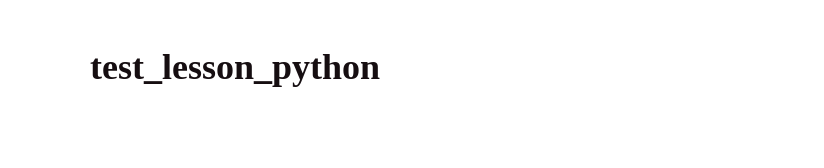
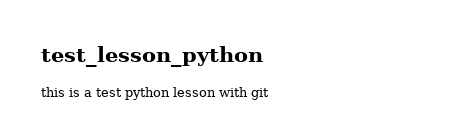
+ this is a test python lesson with git

